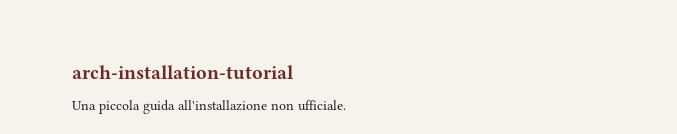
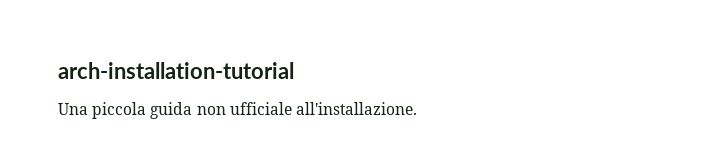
- Una piccola guida all'installazione non ufficiale.
+ Una piccola guida non ufficiale all'installazione.

